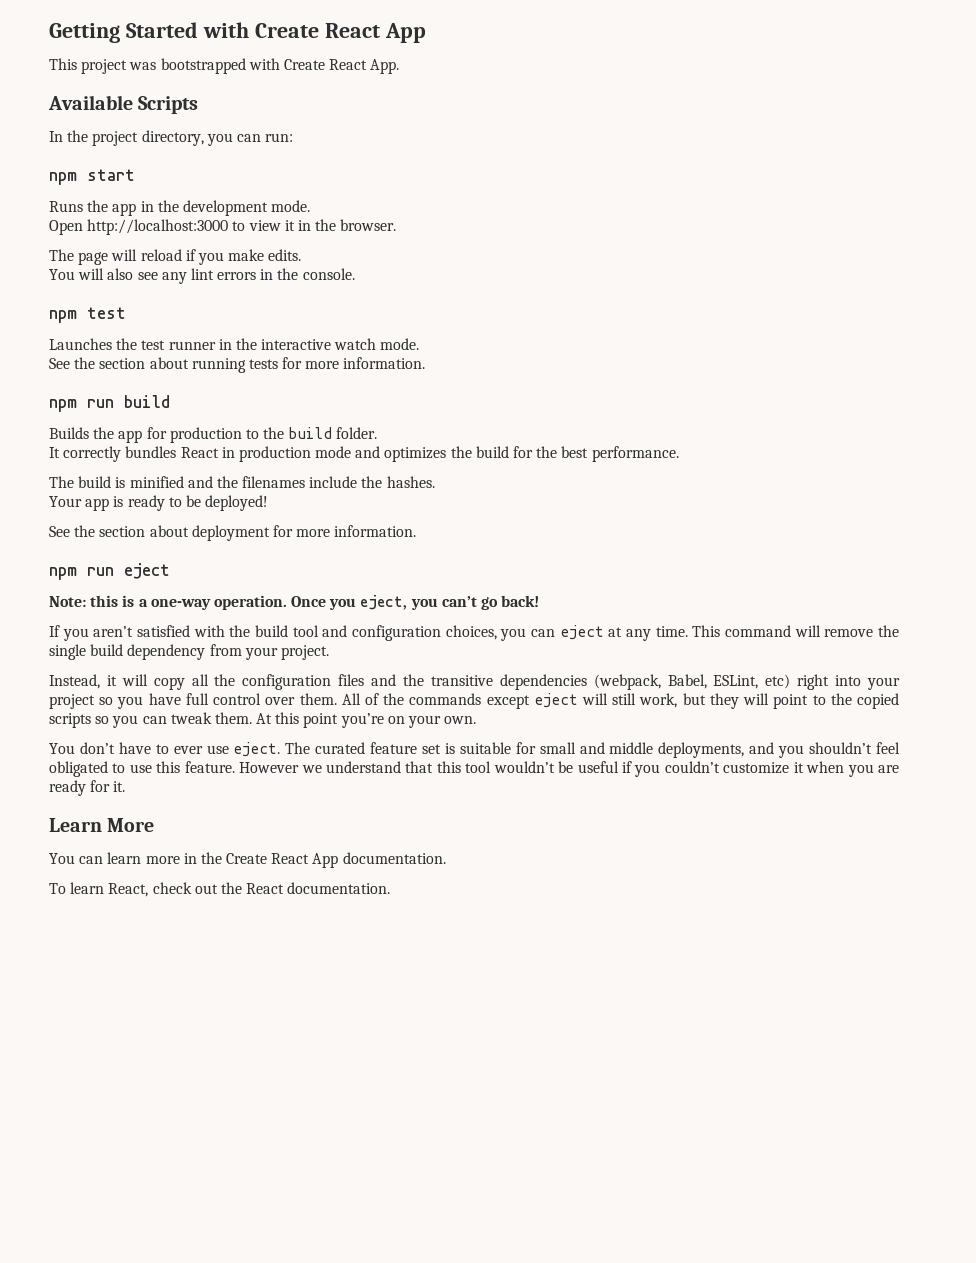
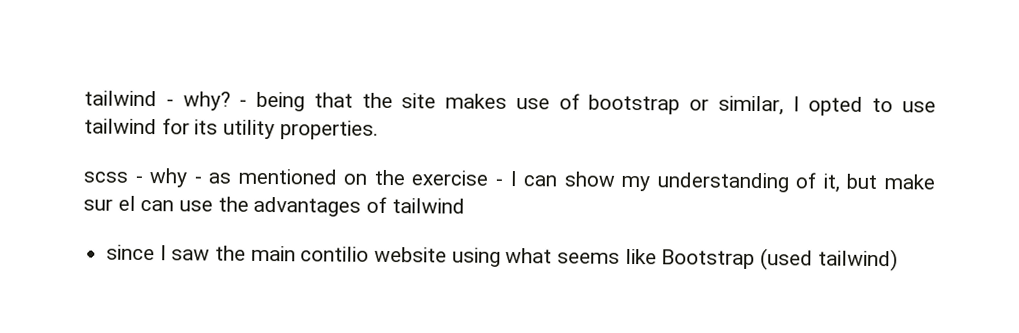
- Getting Started with Create React App
- This project was bootstrapped with Create React App.
- Available Scripts
- In the project directory, you can run:
- npm start
- Runs the app in the development mode.
- Open http://localhost:3000 to view it in the browser.
- The page will reload if you make edits.
- You will also see any lint errors in the console.
- npm test
- Launches the test runner in the interactive watch mode.
- See the section about running tests for more information.
- npm run build
- Builds the app for production to the build folder.
- It correctly bundles React in production mode and optimizes the build for the best performance.
- The build is minified and the filenames include the hashes.
- Your app is ready to be deployed!
- See the section about deployment for more information.
- npm run eject
- Note: this is a one-way operation. Once you eject, you can’t go back!
- If you aren’t satisfied with the build tool and configuration choices, you can eject at any time. This command will remove the single build dependency from your project.
- Instead, it will copy all the configuration files and the transitive dependencies (webpack, Babel, ESLint, etc) right into your project so you have full control over them. All of the commands except eject will still work, but they will point to the copied scripts so you can tweak them. At this point you’re on your own.
- You don’t have to ever use eject. The curated feature set is suitable for small and middle deployments, and you shouldn’t feel obligated to use this feature. However we understand that this tool wouldn’t be useful if you couldn’t customize it when you are ready for it.
- Learn More
- You can learn more in the Create React App documentation.
- To learn React, check out the React documentation.
+ tailwind - why? - being that the site makes use of bootstrap or similar, I opted to use tailwind for its utility properties.
+ scss - why - as mentioned on the exercise - I can show my understanding of it, but make sur eI can use the advantages of tailwind
+ since I saw the main contilio website using what seems like Bootstrap (used tailwind)

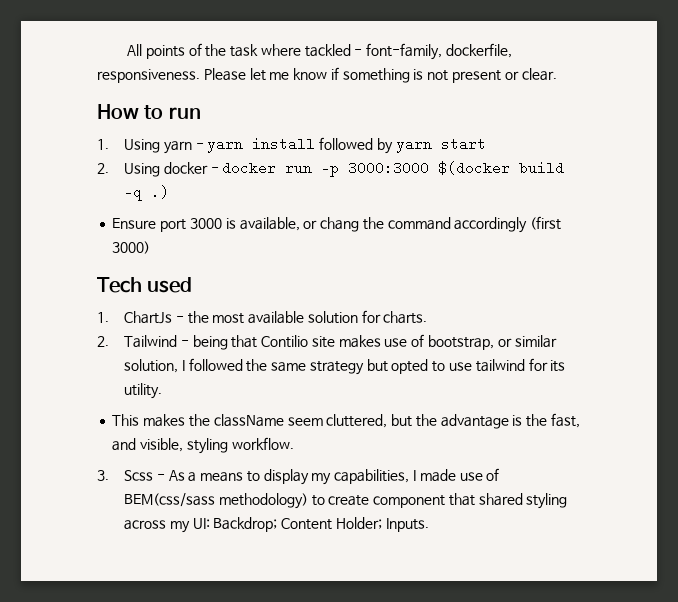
- tailwind - why? - being that the site makes use of bootstrap or similar, I opted to use tailwind for its utility properties.
- scss - why - as mentioned on the exercise - I can show my understanding of it, but make sur eI can use the advantages of tailwind
- since I saw the main contilio website using what seems like Bootstrap (used tailwind)
+ All points of the task where tackled - font-family, dockerfile, responsiveness. Please let me know if something is not present or clear.
+ How to run
+ 1. Using yarn - yarn install followed by yarn start
+ 2. Using docker - docker run -p 3000:3000 $(docker build -q .)
+ Ensure port 3000 is available, or chang the command accordingly (first 3000)
+ Tech used
+ 1. ChartJs - the most available solution for charts.
+ 2. Tailwind - being that Contilio site makes use of bootstrap, or similar solution, I followed the same strategy but opted to use tailwind for its utility.
+ This makes the className seem cluttered, but the advantage is the fast, and visible, styling workflow.
+ 3. Scss - As a means to display my capabilities, I made use of BEM(css/sass methodology) to create component that shared styling across my UI: Backdrop; Content Holder; Inputs.

